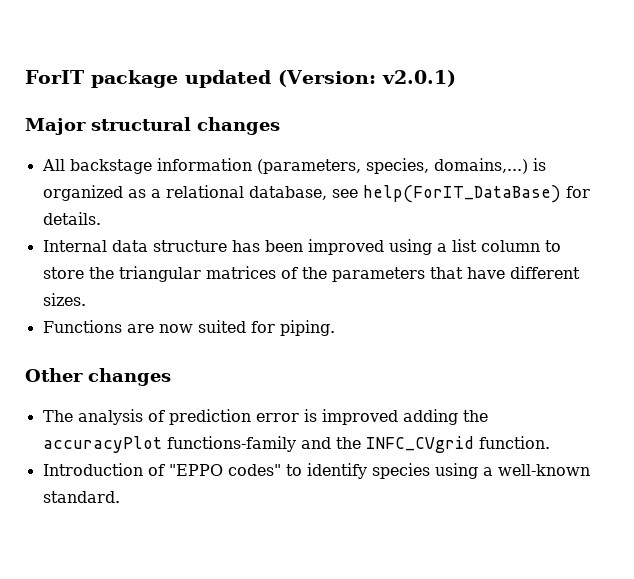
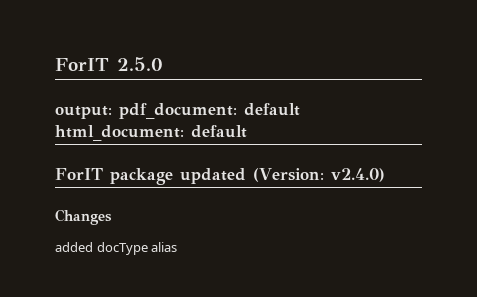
- ForIT package updated (Version: v2.0.1)
- Major structural changes
- All backstage information (parameters, species, domains,...) is organized as a relational database, see help(ForIT_DataBase) for details.
- Internal data structure has been improved using a list column to store the triangular matrices of the parameters that have different sizes.
- Functions are now suited for piping.
- Other changes
- The analysis of prediction error is improved adding the accuracyPlot functions-family and the INFC_CVgrid function.
- Introduction of "EPPO codes" to identify species using a well-known standard.
+ ForIT 2.5.0
+ output: pdf_document: default html_document: default
+ ForIT package updated (Version: v2.4.0)
+ Changes
+ added docType alias

